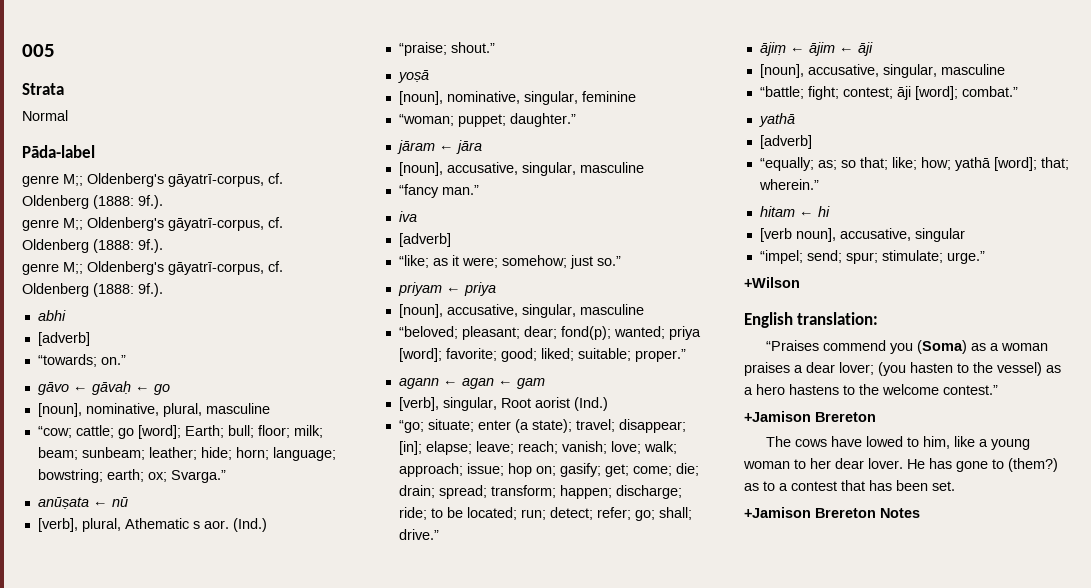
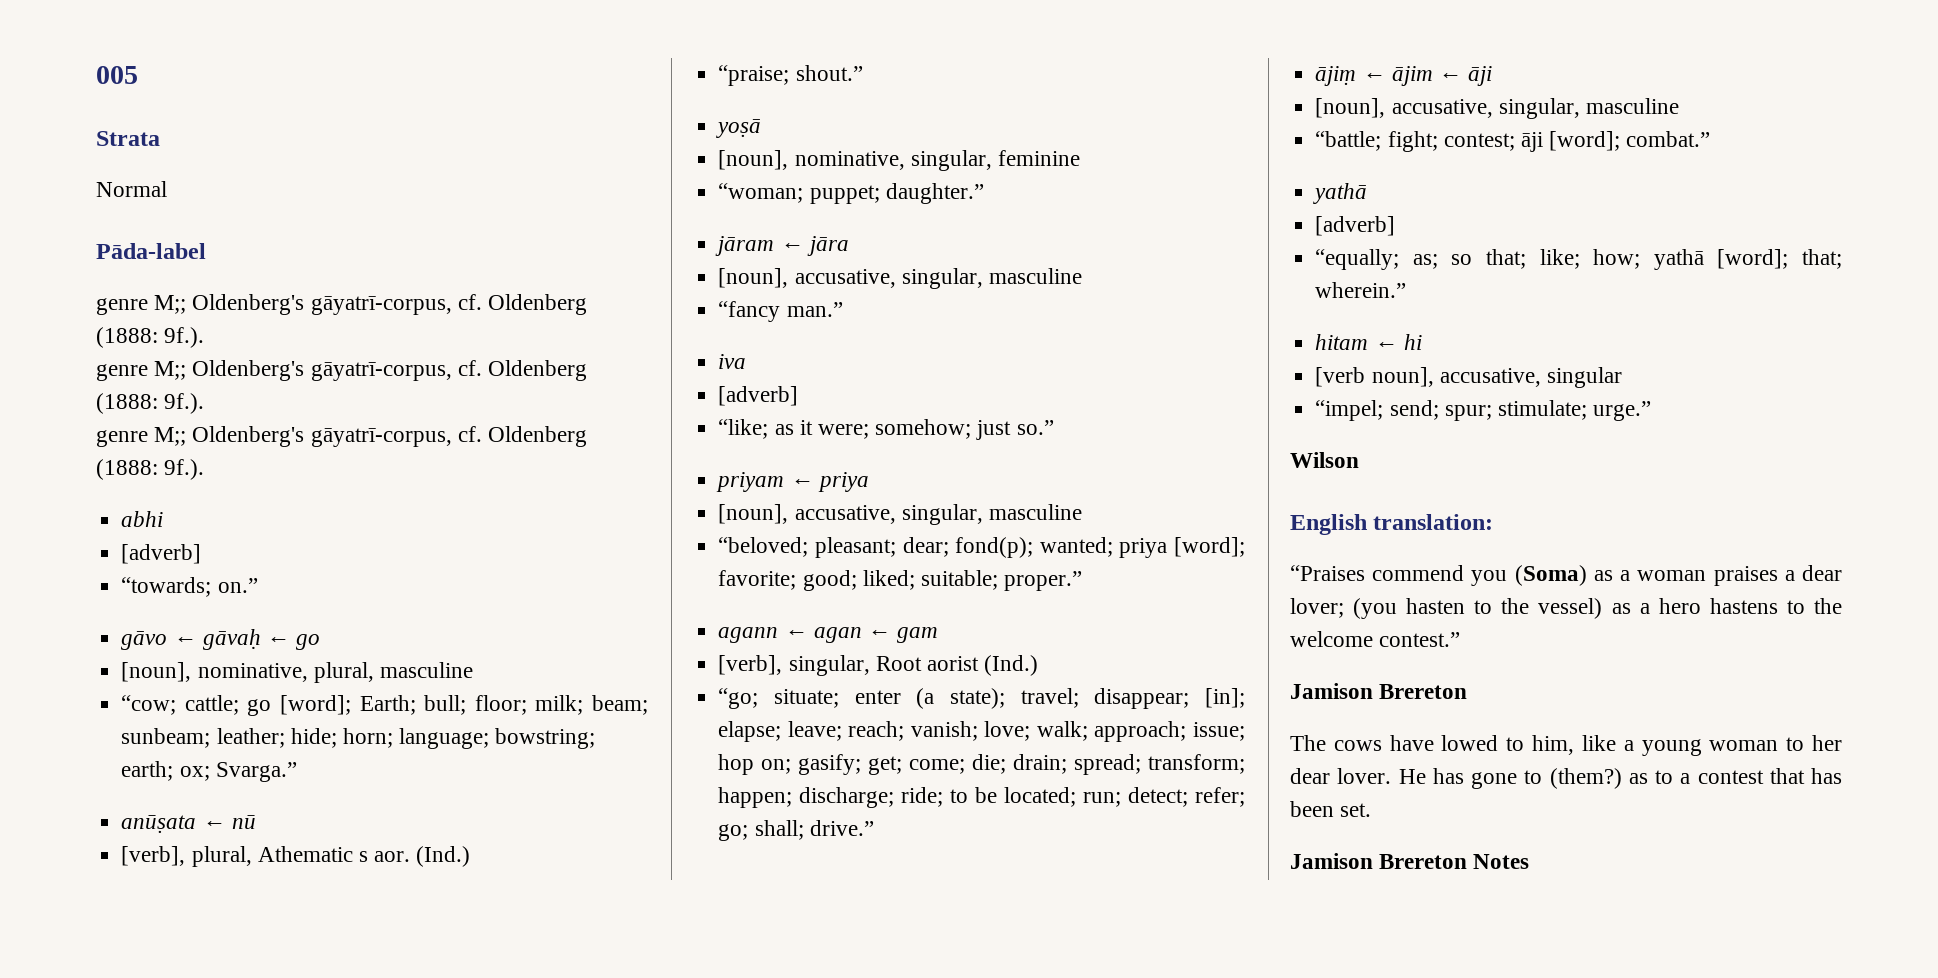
- +Wilson
+ Wilson
  “Praises commend you (Soma) as a woman praises a dear lover; (you hasten to the vessel) as a hero hastens to the welcome contest.”
- +Jamison Brereton
+ Jamison Brereton
- +Jamison Brereton Notes
+ Jamison Brereton Notes

